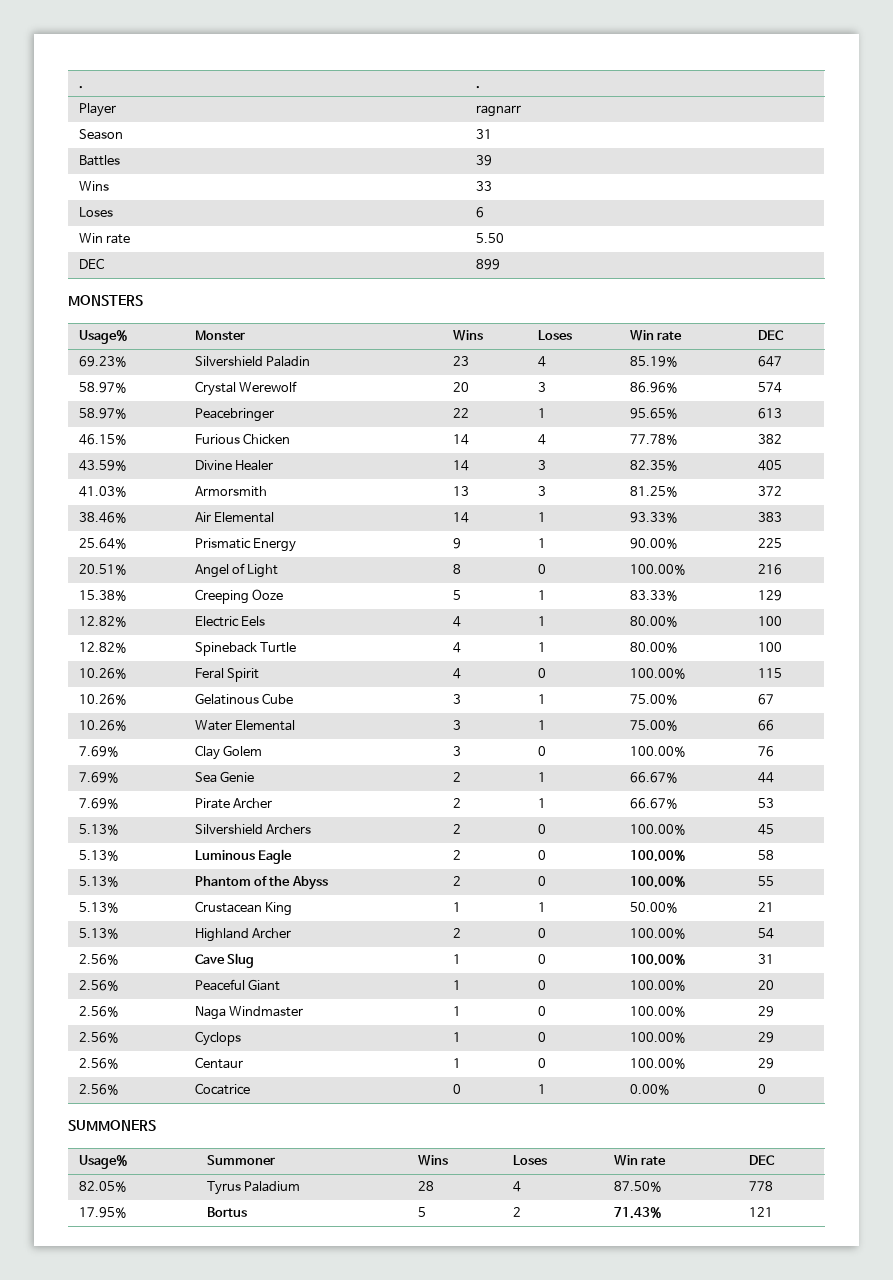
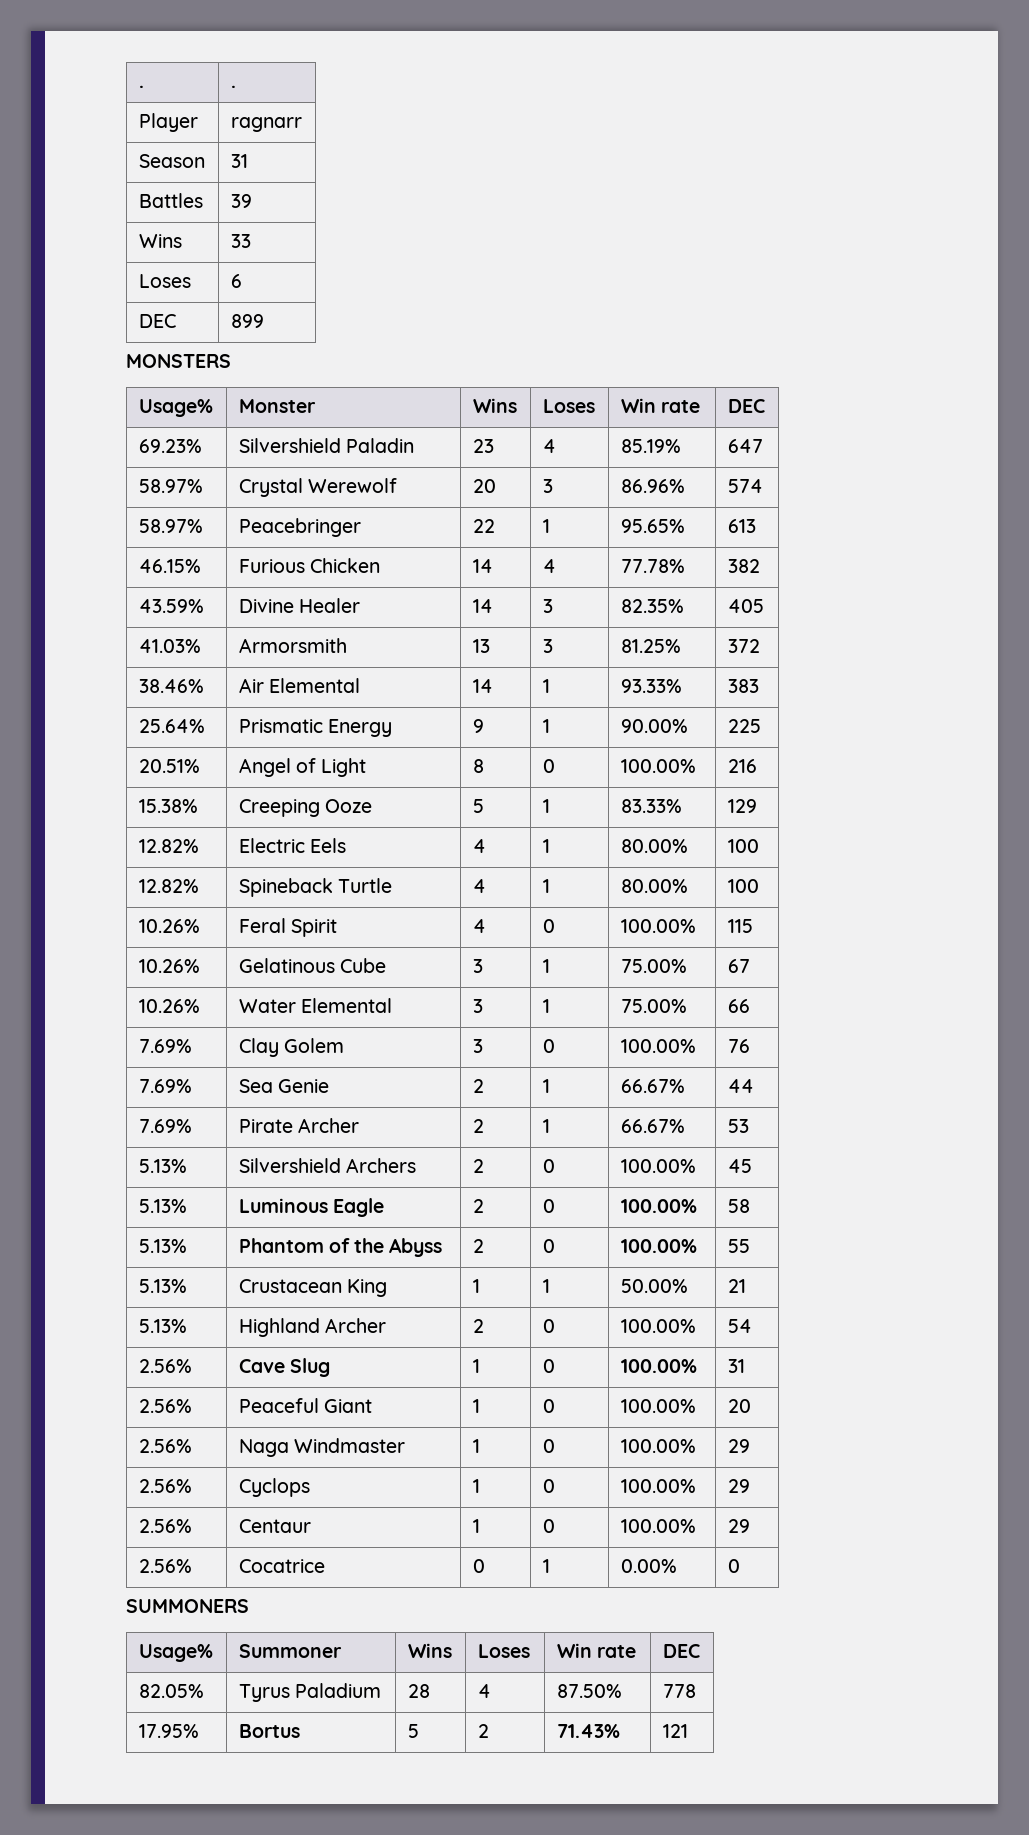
- Win rate | 5.50

